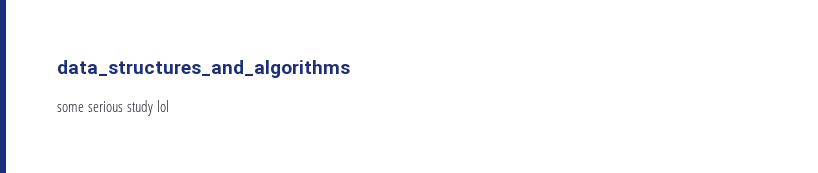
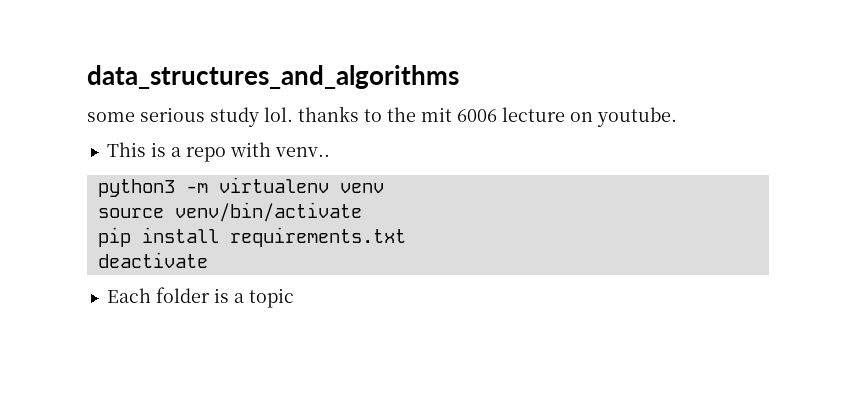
- some serious study lol
+ some serious study lol. thanks to the mit 6006 lecture on youtube.
+ This is a repo with venv..
+ python3 -m virtualenv venv
+ source venv/bin/activate
+ pip install requirements.txt
+ deactivate
+ Each folder is a topic

